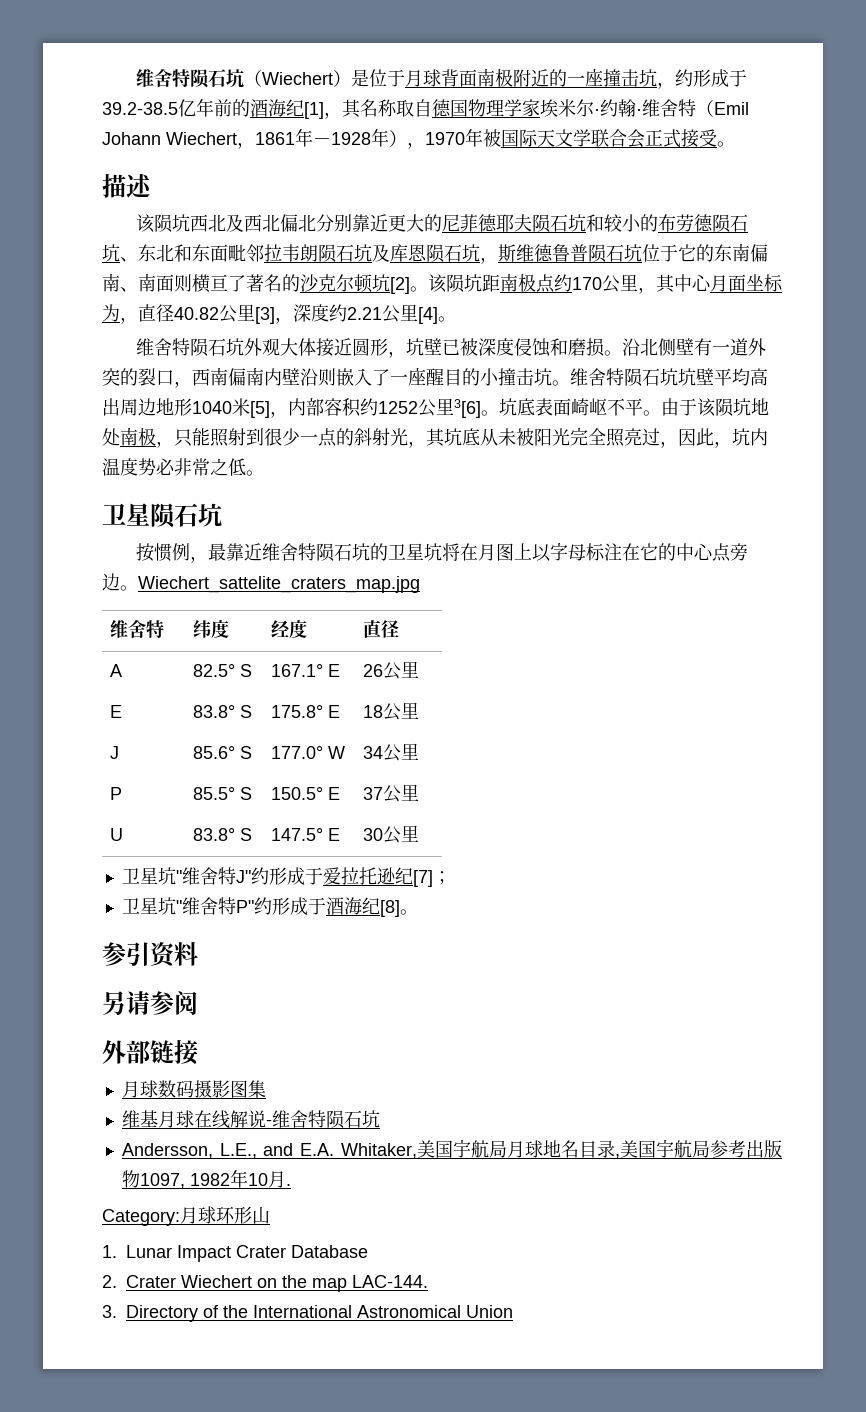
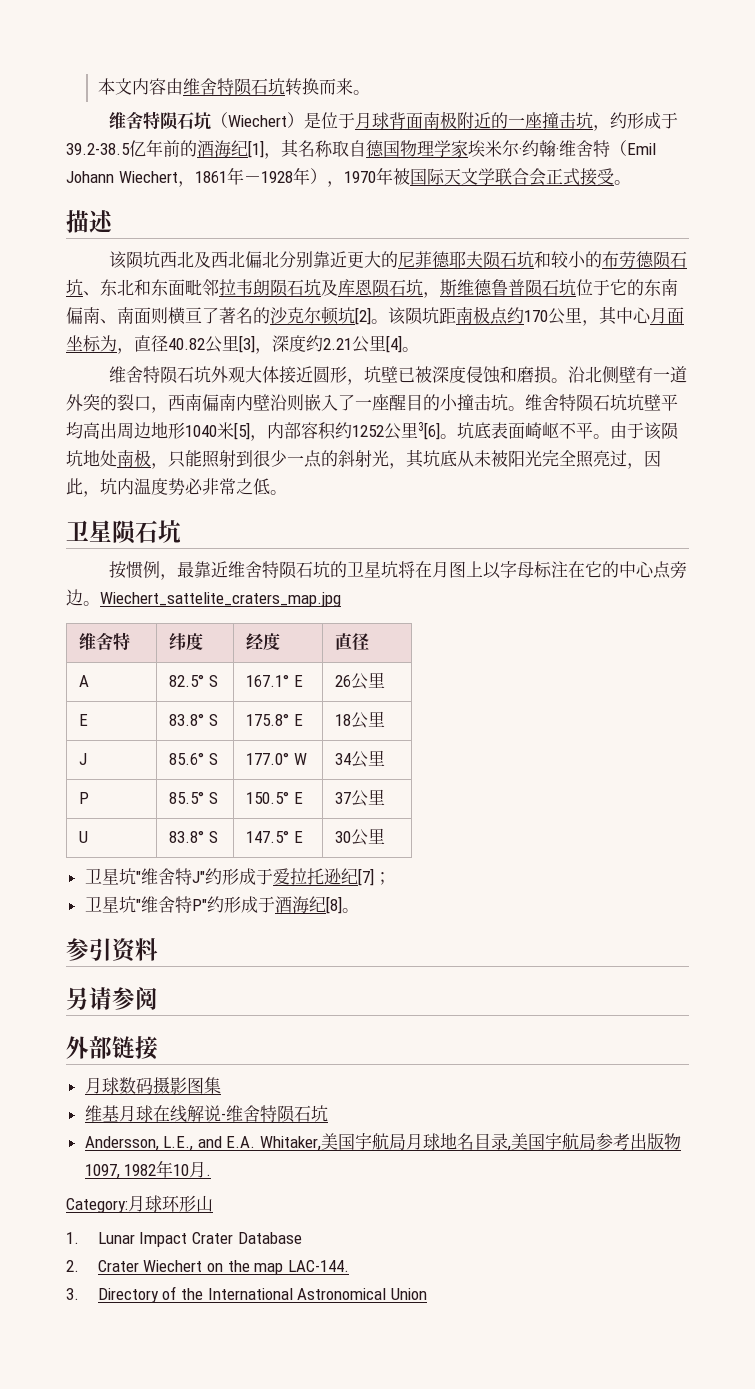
+ 本文内容由维舍特陨石坑转换而来。

